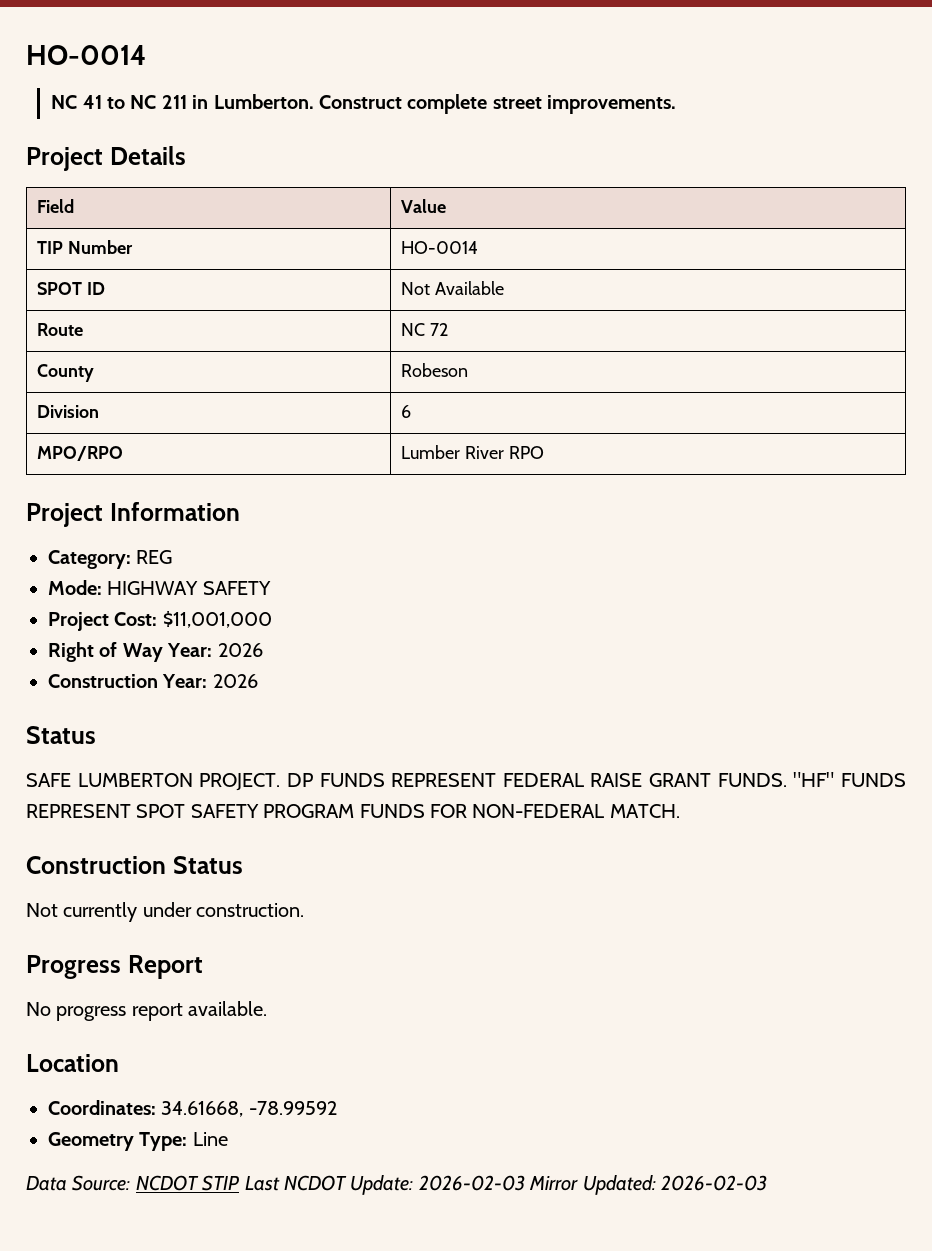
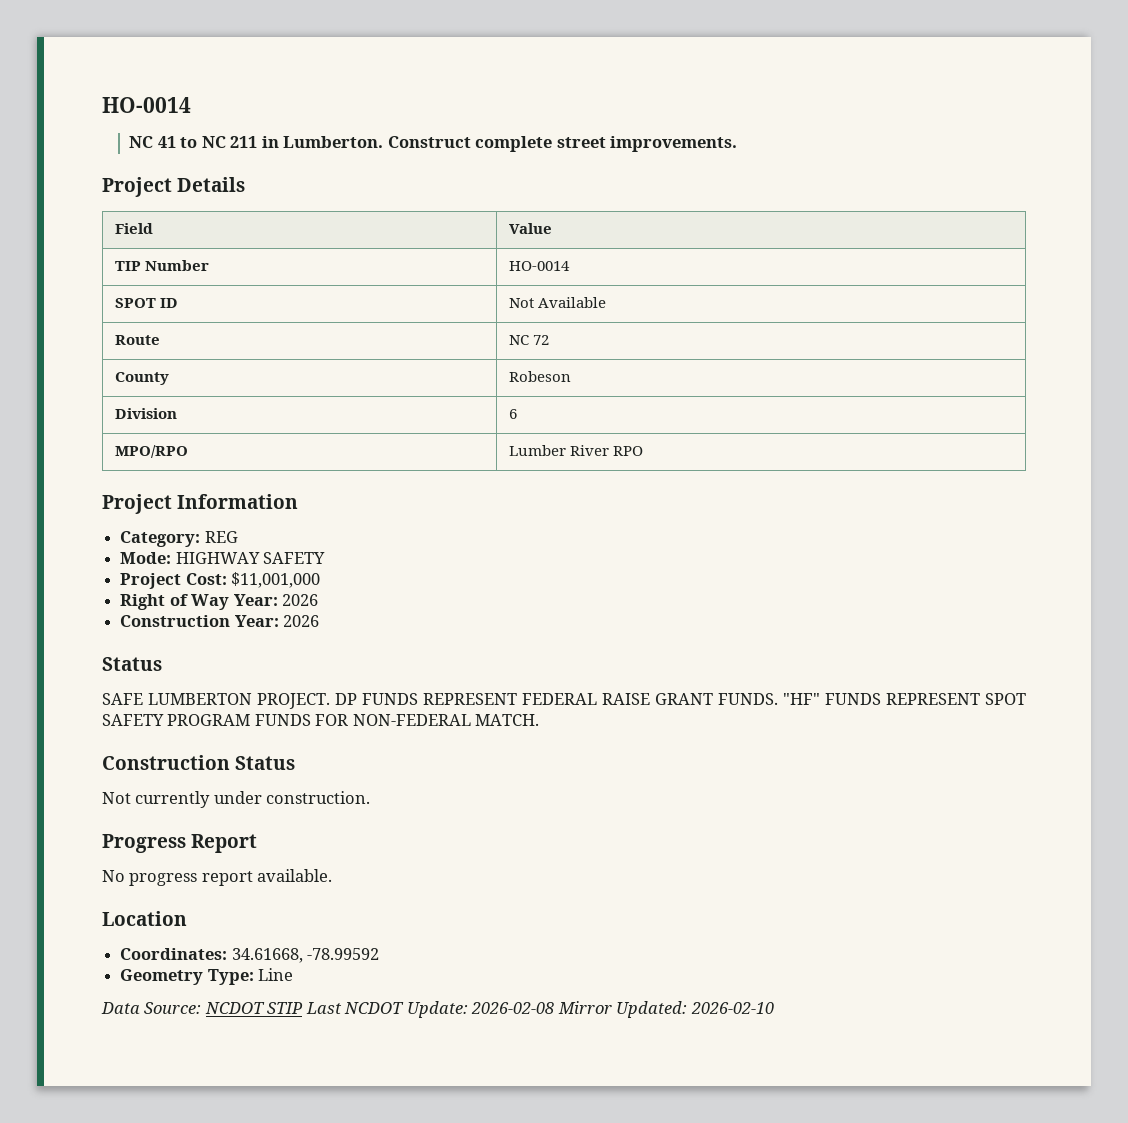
- Data Source: NCDOT STIP Last NCDOT Update: 2026-02-03 Mirror Updated: 2026-02-03
+ Data Source: NCDOT STIP Last NCDOT Update: 2026-02-08 Mirror Updated: 2026-02-10

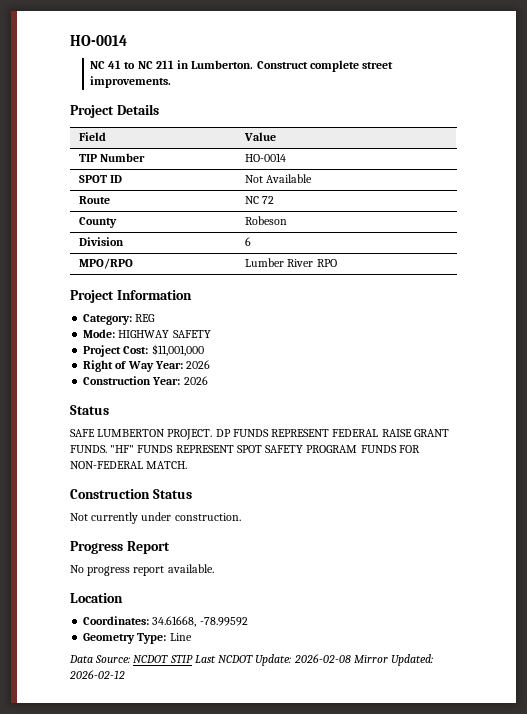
- Data Source: NCDOT STIP Last NCDOT Update: 2026-02-08 Mirror Updated: 2026-02-10
+ Data Source: NCDOT STIP Last NCDOT Update: 2026-02-08 Mirror Updated: 2026-02-12

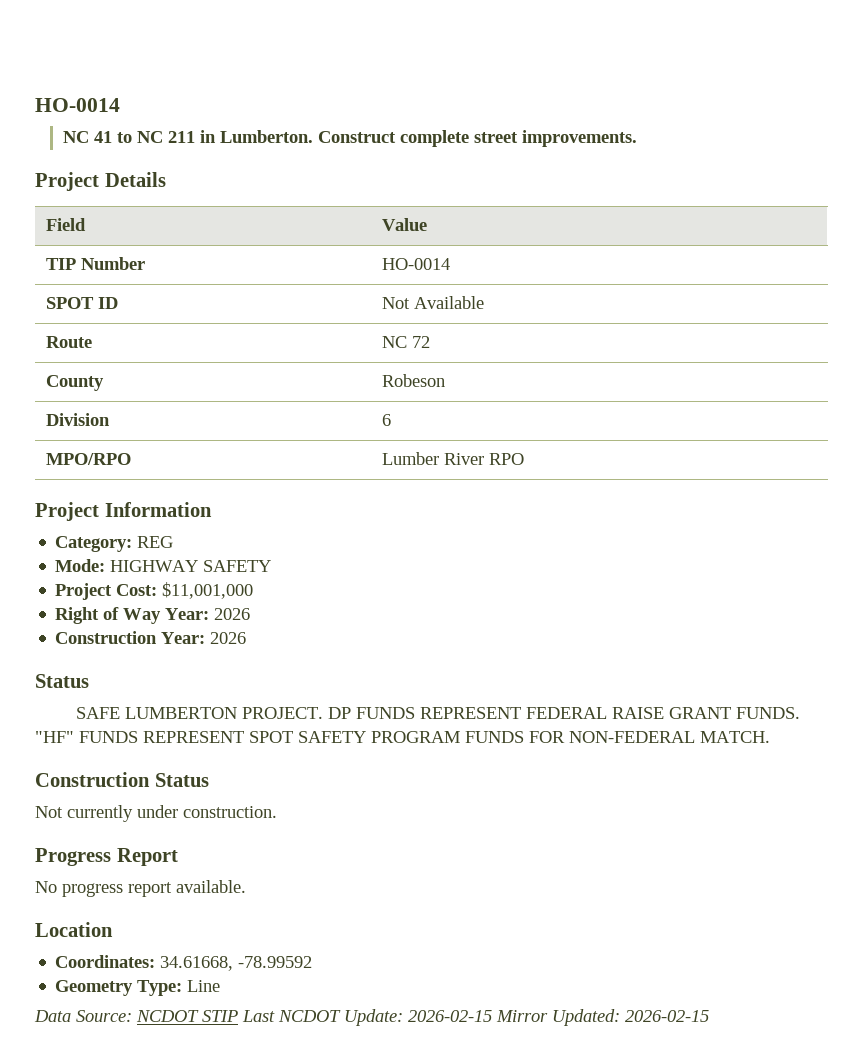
- Data Source: NCDOT STIP Last NCDOT Update: 2026-02-08 Mirror Updated: 2026-02-12
+ Data Source: NCDOT STIP Last NCDOT Update: 2026-02-15 Mirror Updated: 2026-02-15

